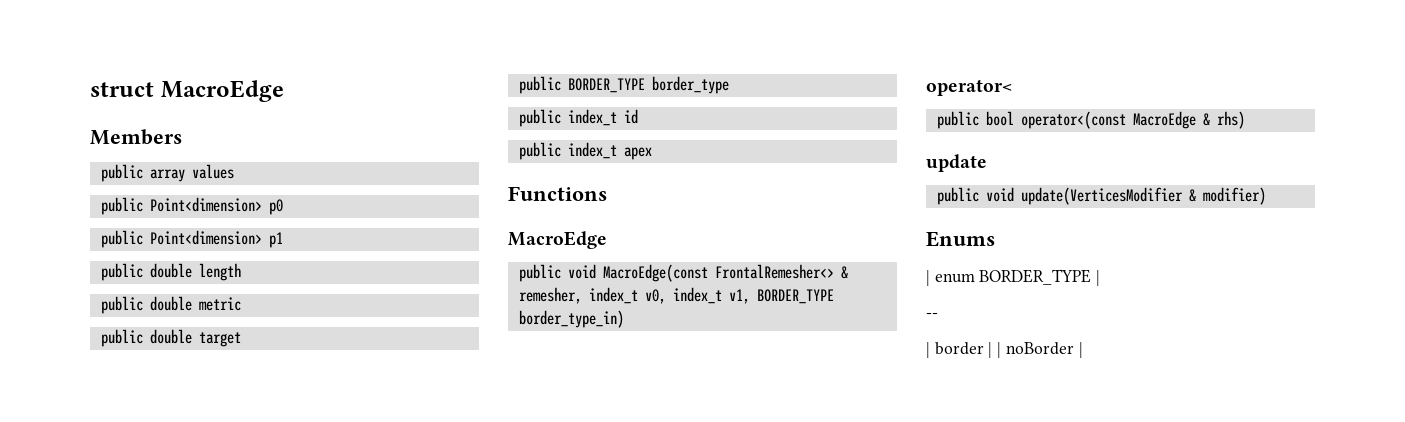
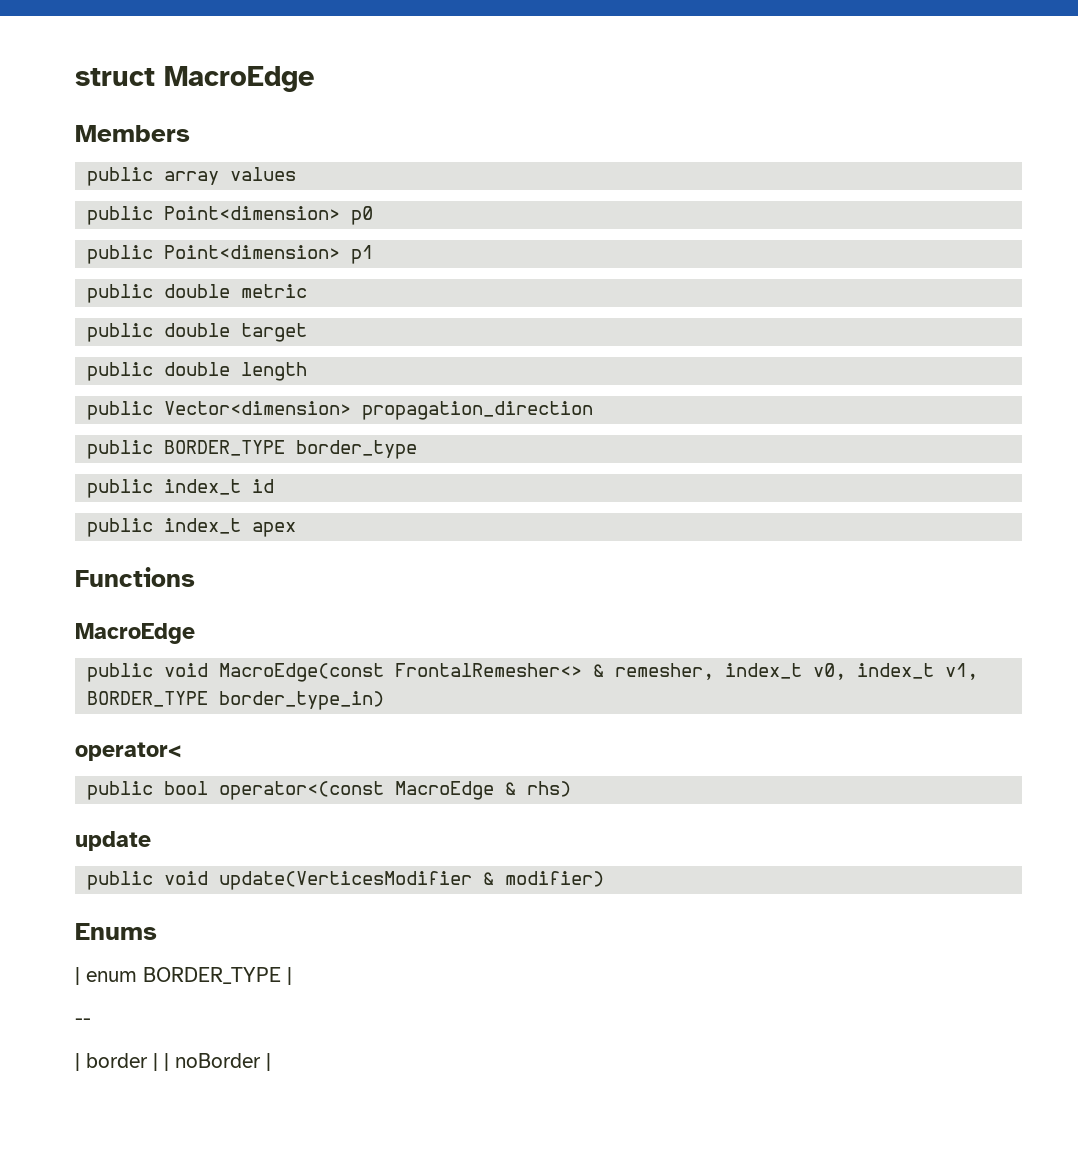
- public double length
+ public double length
+ public Vector<dimension> propagation_direction

